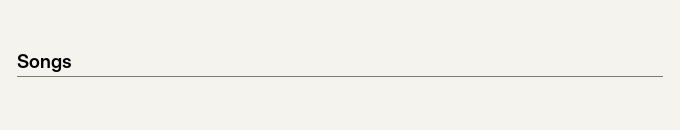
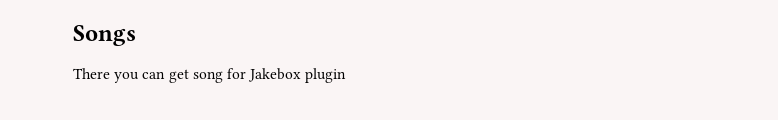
+ There you can get song for Jakebox plugin

